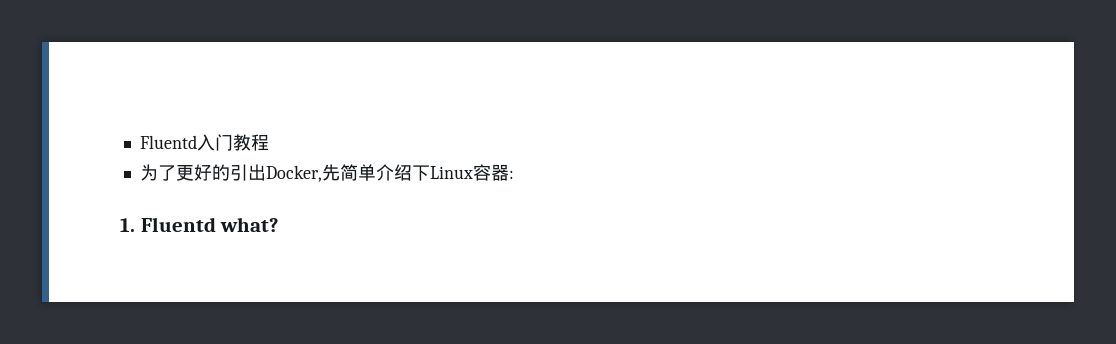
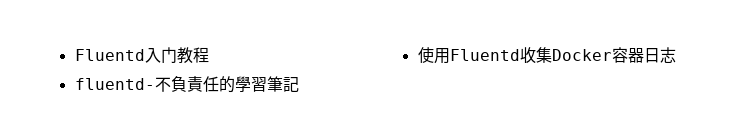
- 为了更好的引出Docker,先简单介绍下Linux容器:
- 1. Fluentd what?
+ fluentd-不負責任的學習筆記
+ 使用Fluentd收集Docker容器日志

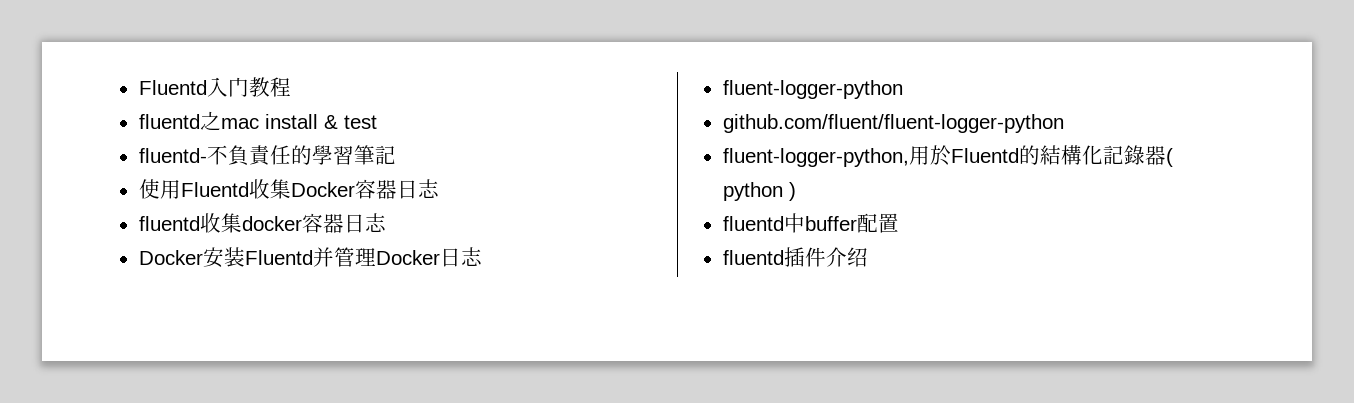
+ fluentd之mac install & test
+ fluentd收集docker容器日志
+ Docker安装Fluentd并管理Docker日志
+ fluent-logger-python
+ github.com/fluent/fluent-logger-python
+ fluent-logger-python,用於Fluentd的結構化記錄器( python )
+ fluentd中buffer配置
+ fluentd插件介绍

